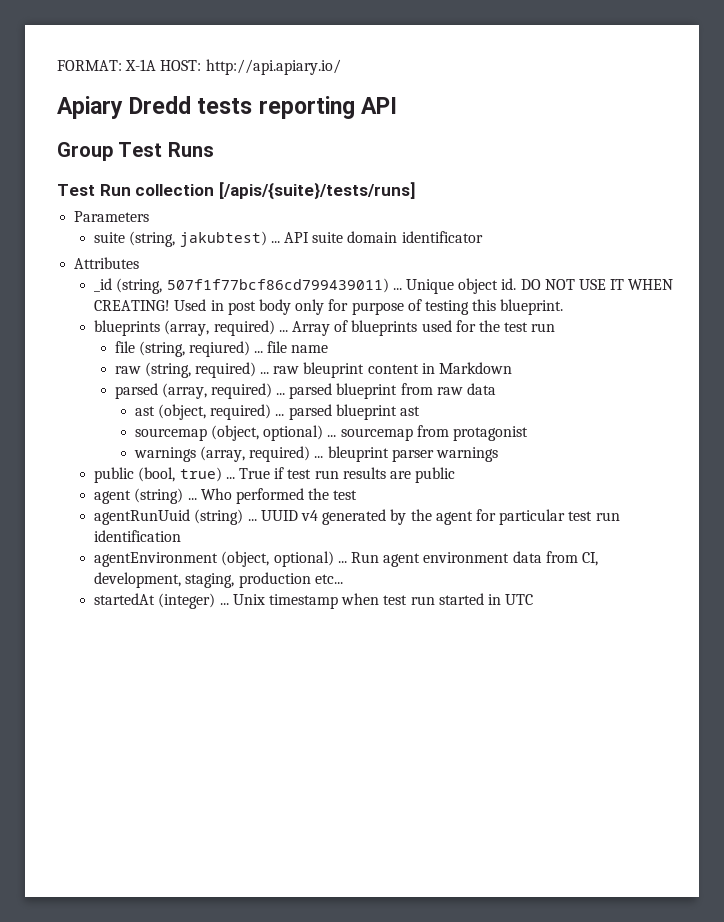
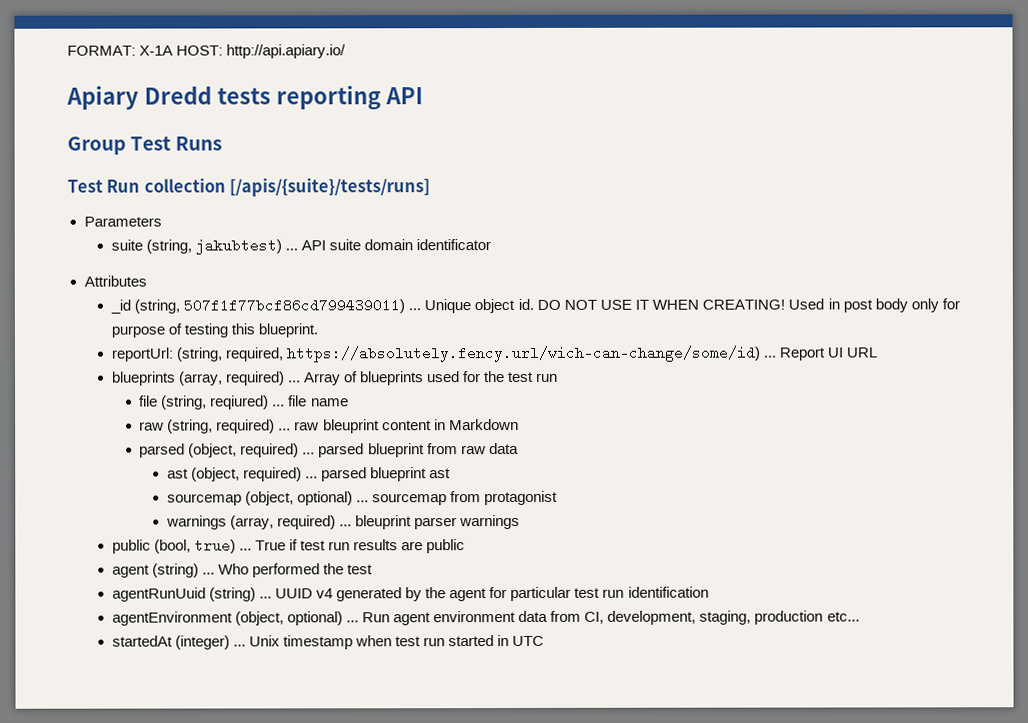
+ reportUrl: (string, required, https://absolutely.fency.url/wich-can-change/some/id) ... Report UI URL
- parsed (array, required) ... parsed blueprint from raw data
+ parsed (object, required) ... parsed blueprint from raw data

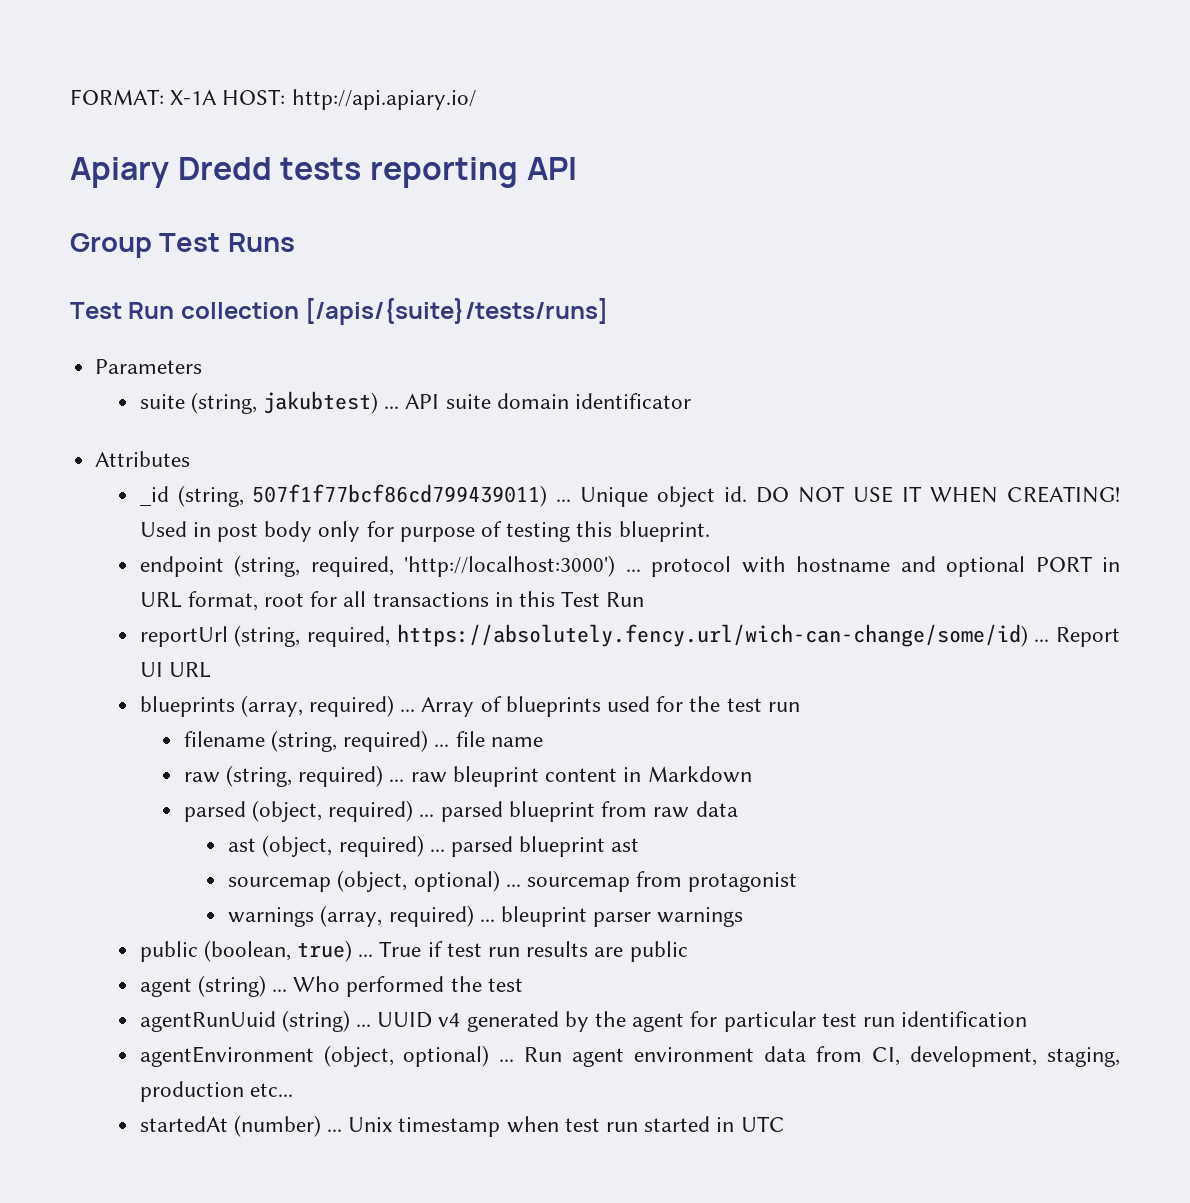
- reportUrl: (string, required, https://absolutely.fency.url/wich-can-change/some/id) ...
+ endpoint (string, required, 'http://localhost:3000') ... protocol with hostname and optional PORT in URL format, root for all transactions in this Test Run
+ reportUrl (string, required, https://absolutely.fency.url/wich-can-change/some/id) ...
- file (string, reqiured) ... file name
+ filename (string, required) ... file name
- public (bool, true) ...
+ public (boolean, true) ...
- startedAt (integer) ...
+ startedAt (number) ...

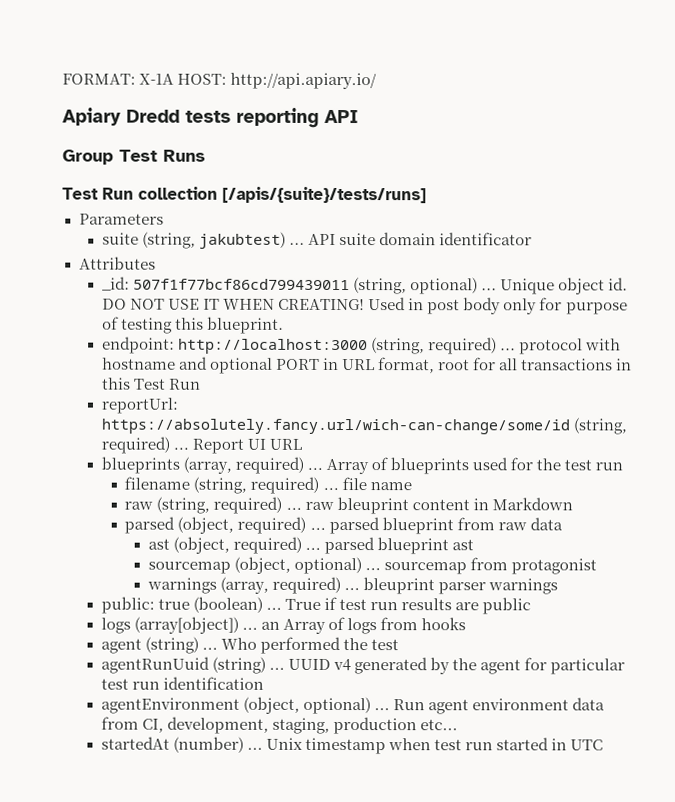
- _id (string, 507f1f77bcf86cd799439011) ...
+ _id: 507f1f77bcf86cd799439011 (string, optional) ...
- endpoint (string, required, 'http://localhost:3000') ... protocol with hostname and optional PORT in URL format, root for all transactions in this Test Run
+ endpoint: http://localhost:3000 (string, required) ... protocol with hostname and optional PORT in URL format, root for all transactions in this Test Run
- reportUrl (string, required, https://absolutely.fency.url/wich-can-change/some/id) ...
+ reportUrl: https://absolutely.fancy.url/wich-can-change/some/id (string, required) ...
- public (boolean, true) ...
+ public: true (boolean) ...
+ logs (array[object]) ... an Array of logs from hooks

